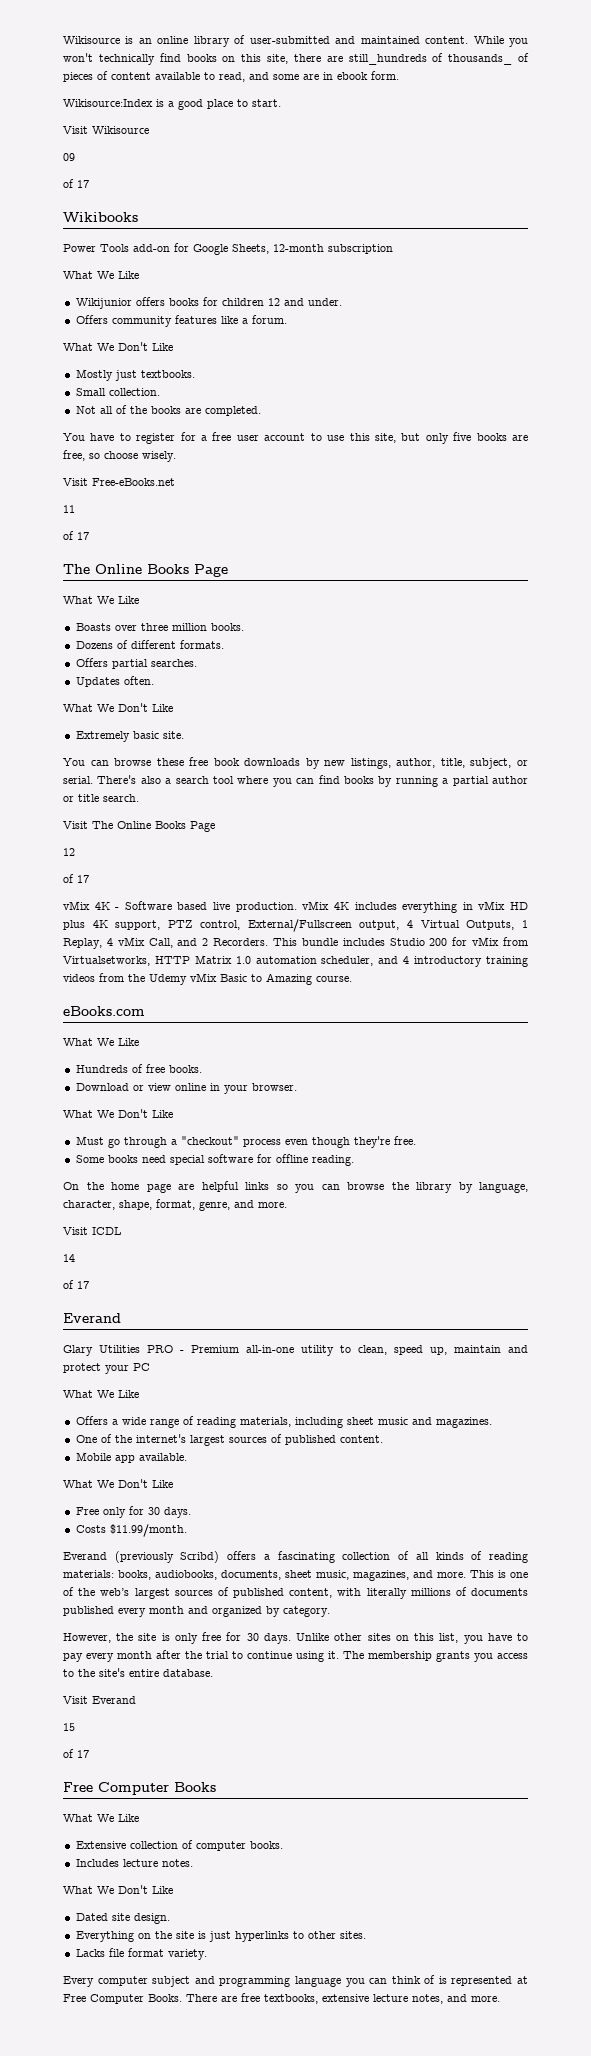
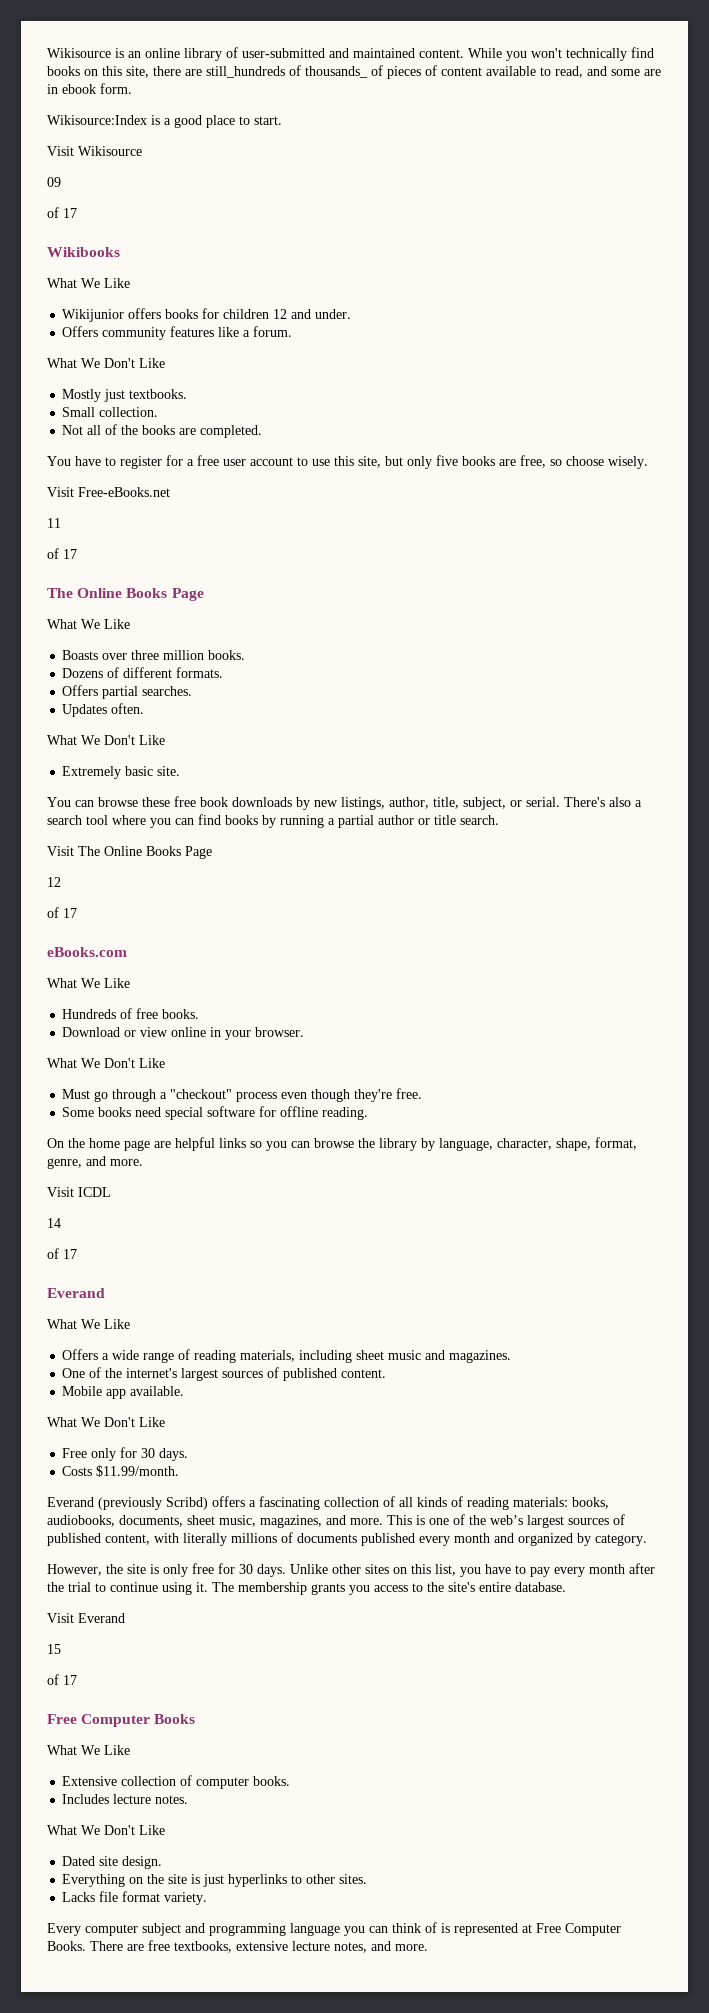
- Power Tools add-on for Google Sheets, 12-month subscription
- vMix 4K - Software based live production. vMix 4K includes everything in vMix HD plus 4K support, PTZ control, External/Fullscreen output, 4 Virtual Outputs, 1 Replay, 4 vMix Call, and 2 Recorders. This bundle includes Studio 200 for vMix from Virtualsetworks, HTTP Matrix 1.0 automation scheduler, and 4 introductory training videos from the Udemy vMix Basic to Amazing course.
- Glary Utilities PRO - Premium all-in-one utility to clean, speed up, maintain and protect your PC

